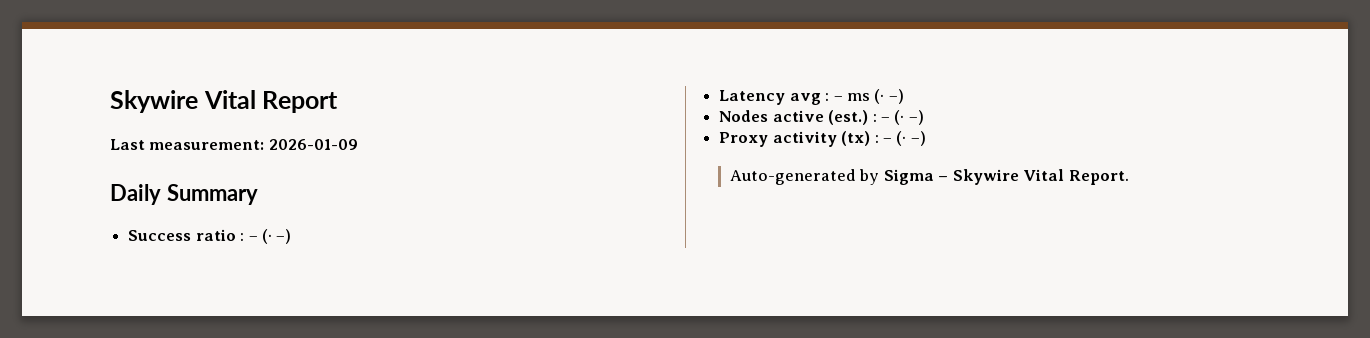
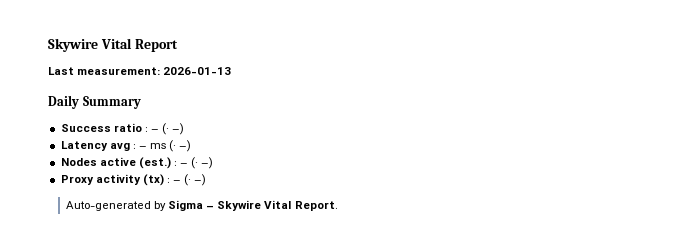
- Last measurement: 2026-01-09
+ Last measurement: 2026-01-13

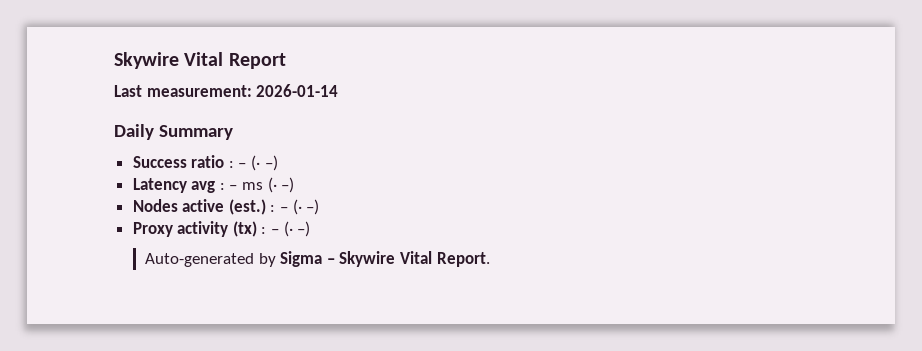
- Last measurement: 2026-01-13
+ Last measurement: 2026-01-14

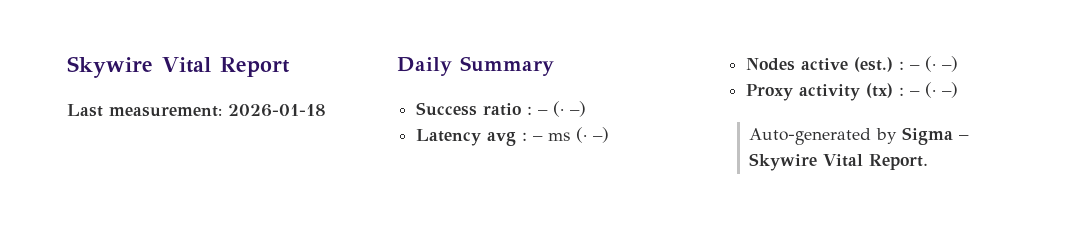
- Last measurement: 2026-01-14
+ Last measurement: 2026-01-18

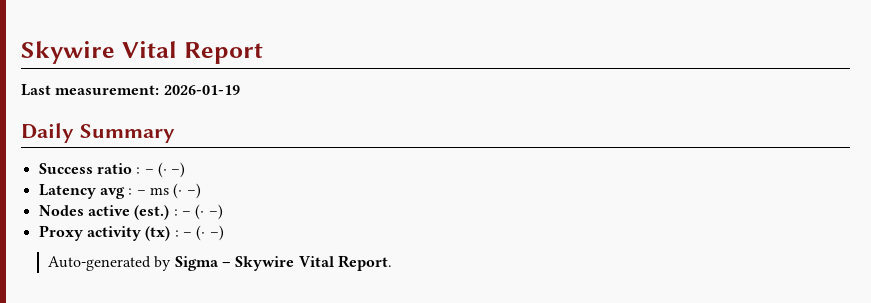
- Last measurement: 2026-01-18
+ Last measurement: 2026-01-19

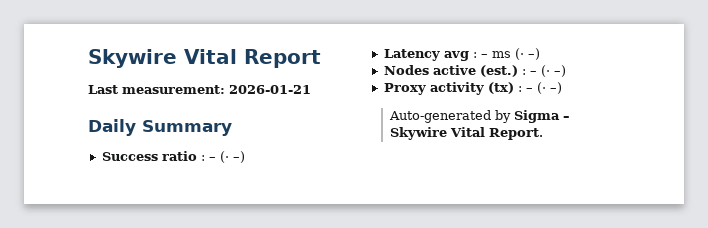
- Last measurement: 2026-01-19
+ Last measurement: 2026-01-21

